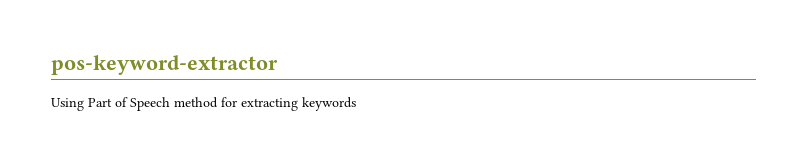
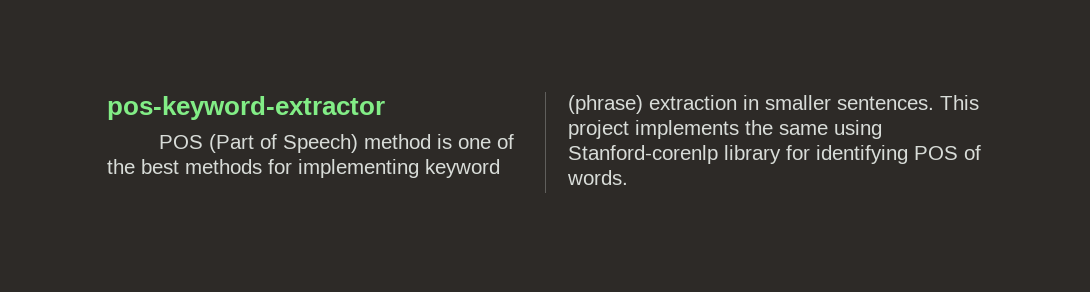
- Using Part of Speech method for extracting keywords
+ POS (Part of Speech) method is one of the best methods for implementing keyword (phrase) extraction in smaller sentences. This project implements the same using Stanford-corenlp library for identifying POS of words.

